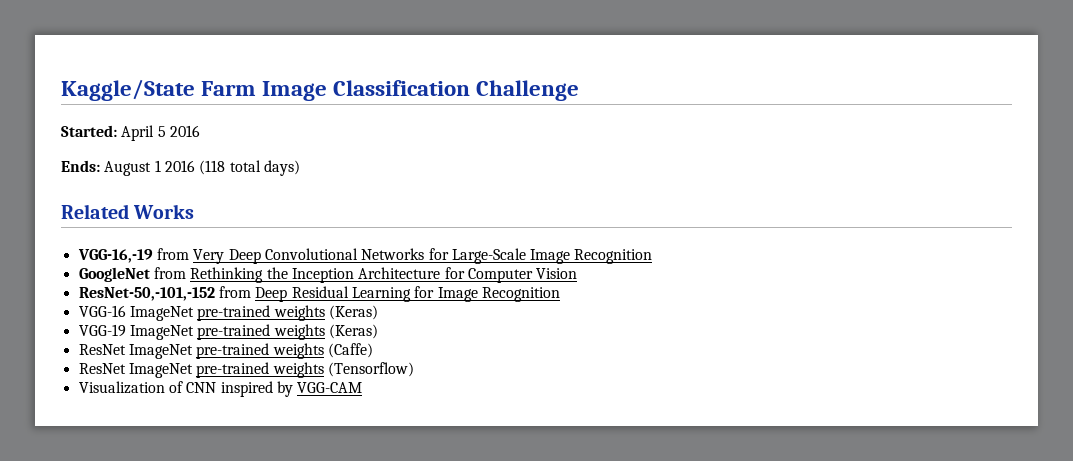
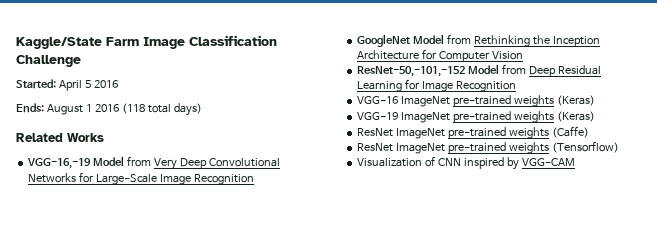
- VGG-16,-19 from Very Deep Convolutional Networks for Large-Scale Image Recognition
+ VGG-16,-19 Model from Very Deep Convolutional Networks for Large-Scale Image Recognition
- GoogleNet from Rethinking the Inception Architecture for Computer Vision
+ GoogleNet Model from Rethinking the Inception Architecture for Computer Vision
- ResNet-50,-101,-152 from Deep Residual Learning for Image Recognition
+ ResNet-50,-101,-152 Model from Deep Residual Learning for Image Recognition

